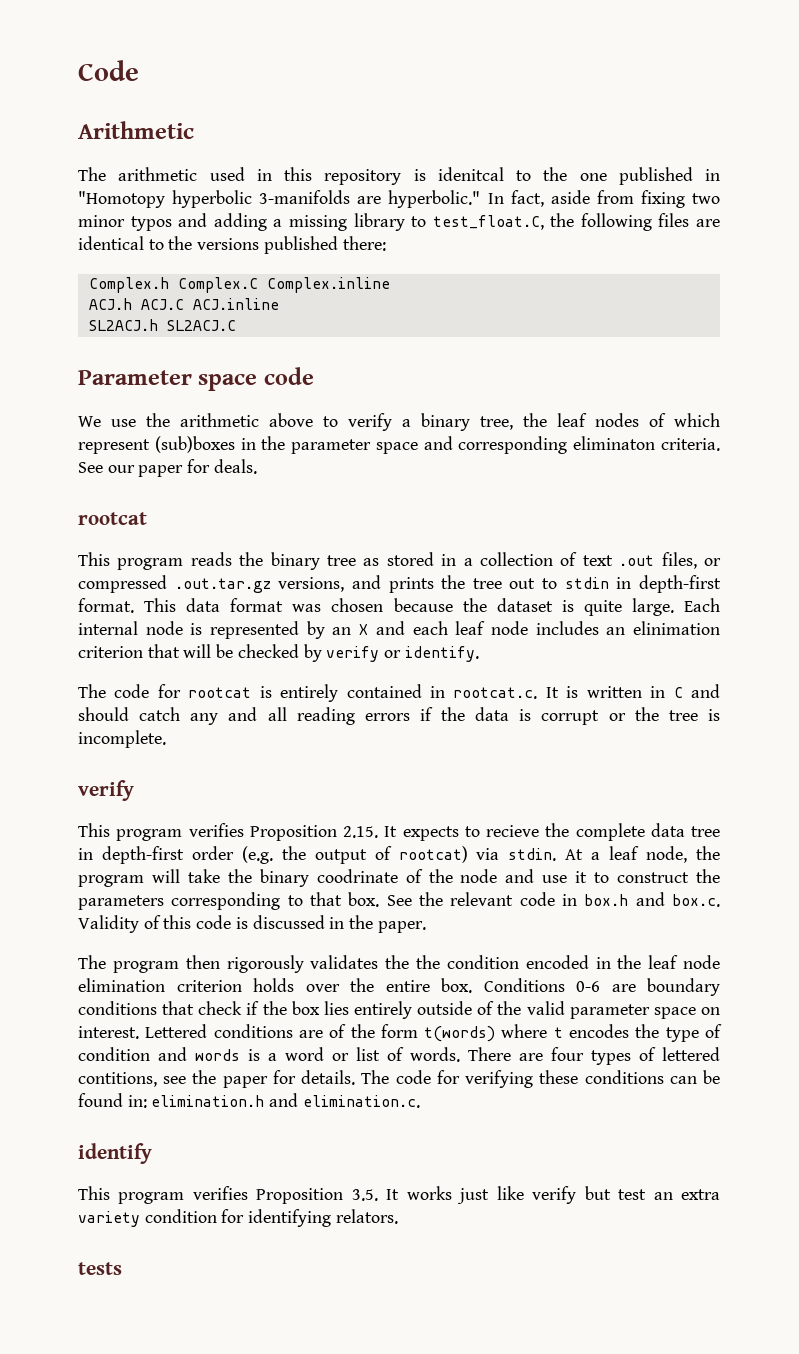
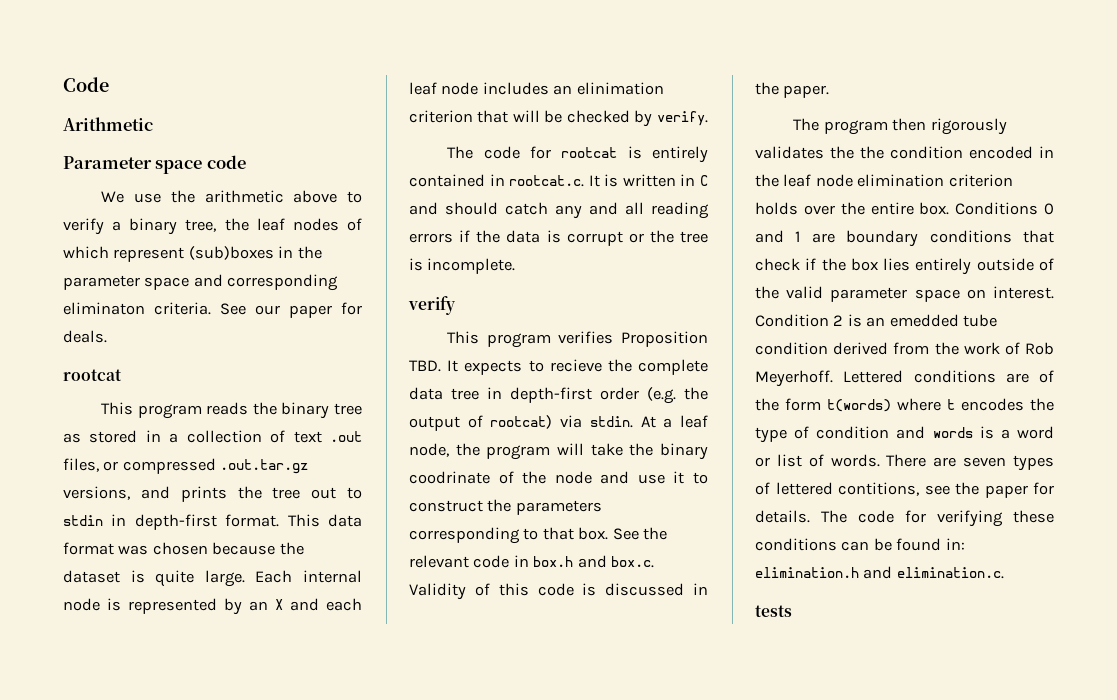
- The arithmetic used in this repository is idenitcal to the one published in "Homotopy hyperbolic 3-manifolds are hyperbolic." In fact, aside from fixing two minor typos and adding a missing library to test_float.C, the following files are identical to the versions published there:
- Complex.h Complex.C Complex.inline
- ACJ.h ACJ.C ACJ.inline
- SL2ACJ.h SL2ACJ.C
- Each internal node is represented by an X and each leaf node includes an elinimation criterion that will be checked by verify or identify.
+ Each internal node is represented by an X and each leaf node includes an elinimation criterion that will be checked by verify.
- This program verifies Proposition 2.15. It expects to recieve the complete data tree in depth-first order (e.g. the output of rootcat) via stdin.
+ This program verifies Proposition TBD. It expects to recieve the complete data tree in depth-first order (e.g. the output of rootcat) via stdin.
- Conditions 0-6 are boundary conditions that check if the box lies entirely outside of the valid parameter space on interest.
+ Conditions 0 and 1 are boundary conditions that check if the box lies entirely outside of the valid parameter space on interest.
+ Condition 2 is an emedded tube condition derived from the work of Rob Meyerhoff.
- There are four types of lettered contitions, see the paper for details.
+ There are seven types of lettered contitions, see the paper for details.
- identify
- This program verifies Proposition 3.5. It works just like verify but test an extra variety condition for identifying relators.

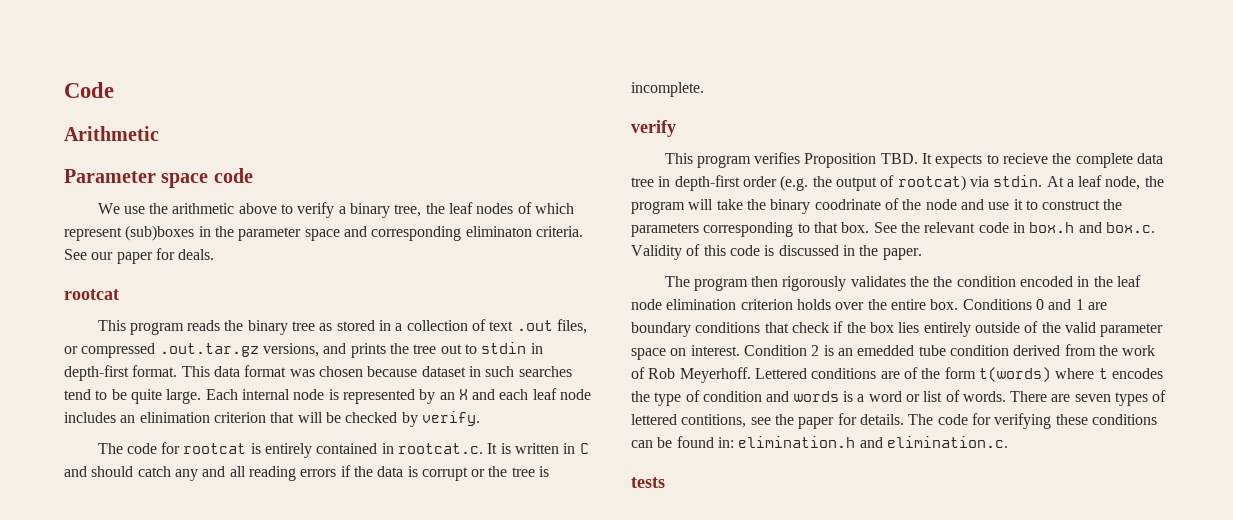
- This data format was chosen because the dataset is quite large.
+ This data format was chosen because dataset in such searches tend to be quite large.

